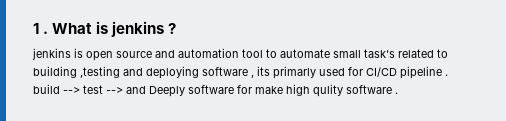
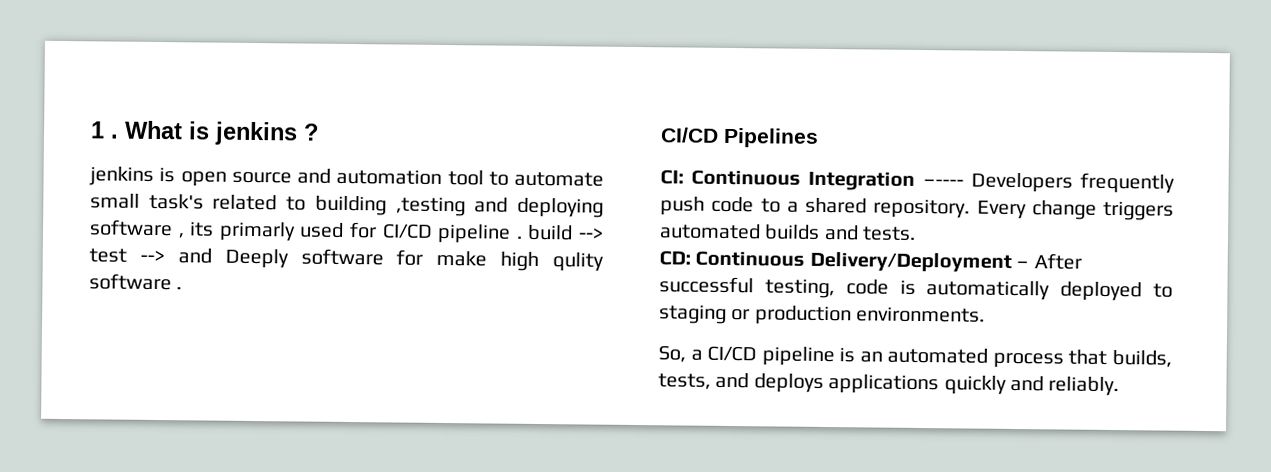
+ CI/CD Pipelines
+ CI: Continuous Integration –---- Developers frequently push code to a shared repository. Every change triggers automated builds and tests.
+ CD: Continuous Delivery/Deployment – After successful testing, code is automatically deployed to staging or production environments.
+ So, a CI/CD pipeline is an automated process that builds, tests, and deploys applications quickly and reliably.

